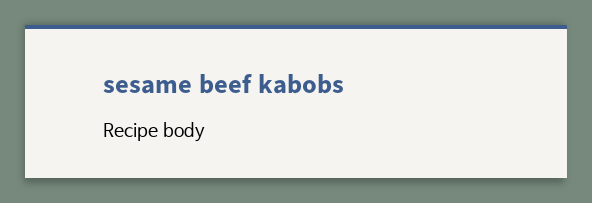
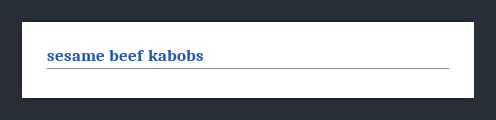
- Recipe body

